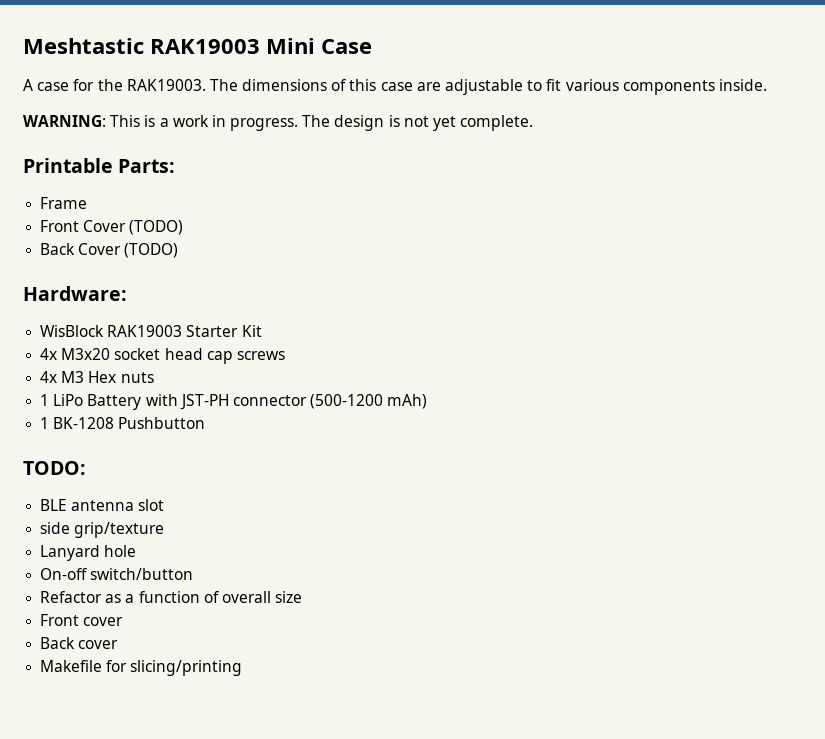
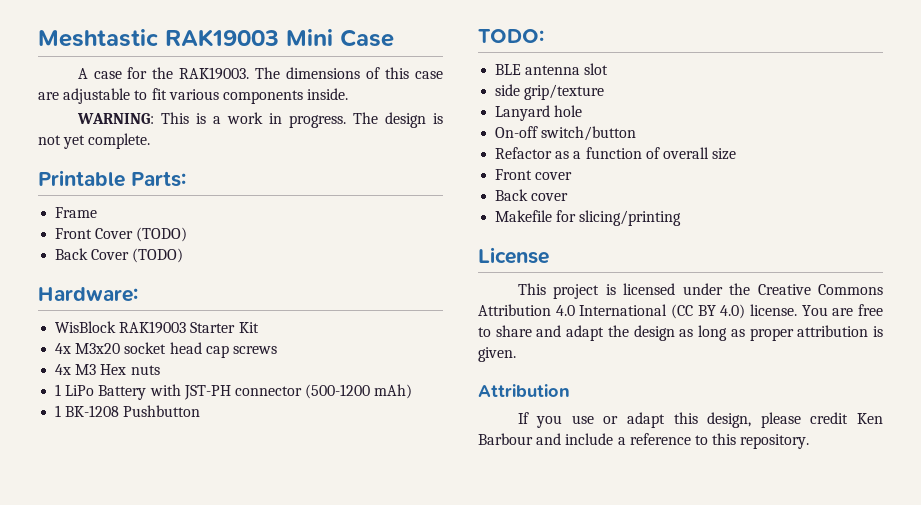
+ License
+ This project is licensed under the Creative Commons Attribution 4.0 International (CC BY 4.0) license. You are free to share and adapt the design as long as proper attribution is given.
+ Attribution
+ If you use or adapt this design, please credit Ken Barbour and include a reference to this repository.

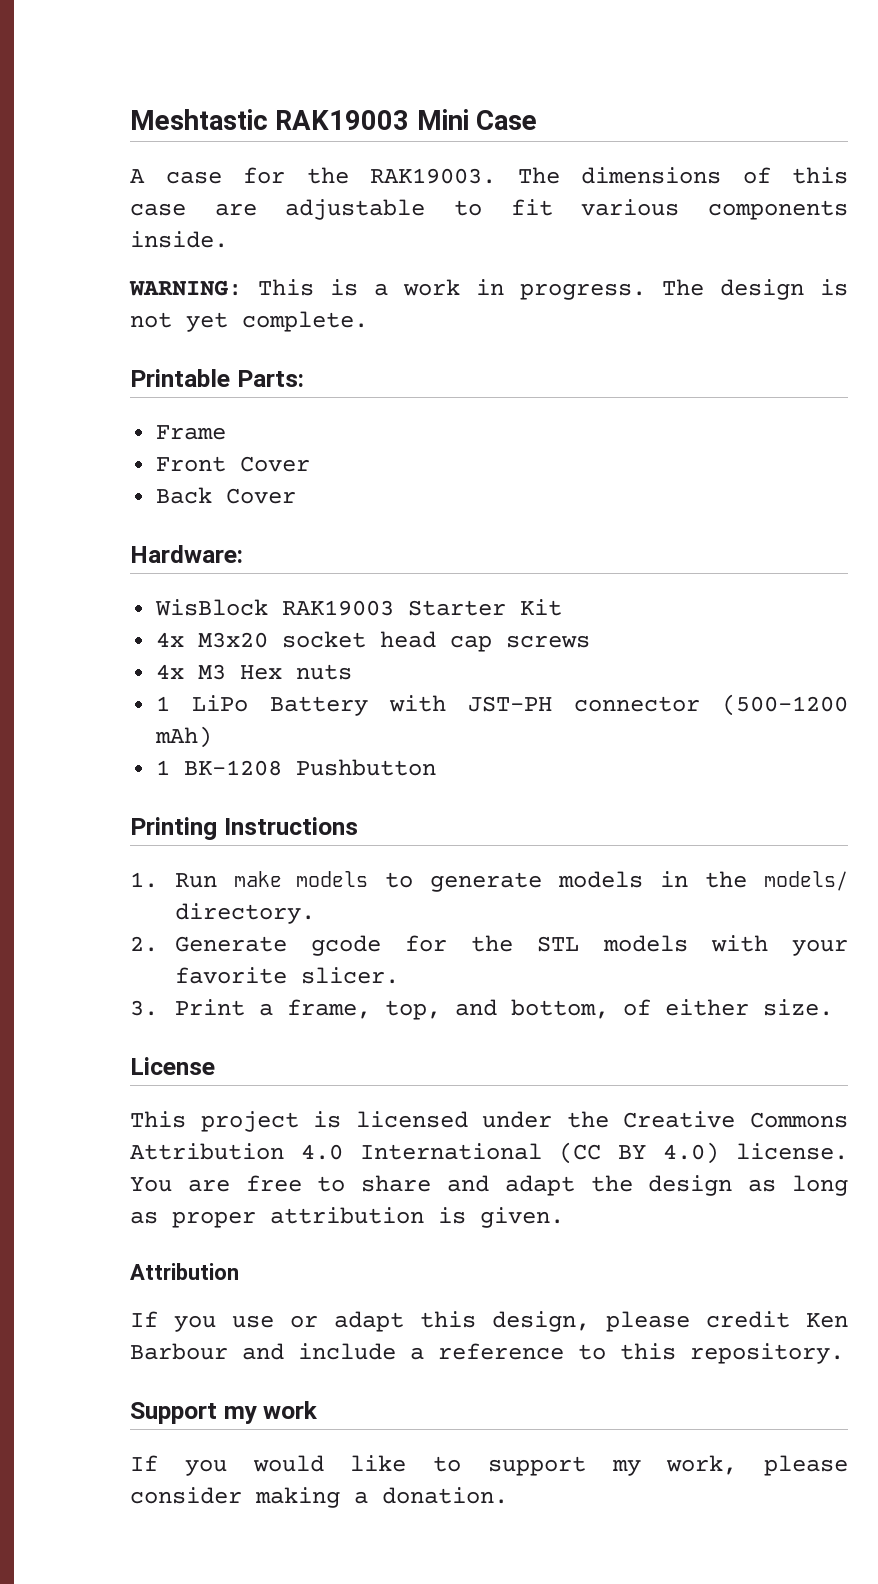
- Front Cover (TODO)
+ Front Cover
- Back Cover (TODO)
+ Back Cover
- TODO:
- BLE antenna slot
- side grip/texture
- Lanyard hole
- On-off switch/button
- Refactor as a function of overall size
- Front cover
- Back cover
- Makefile for slicing/printing
+ Printing Instructions
+ 1. Run make models to generate models in the models/ directory.
+ 2. Generate gcode for the STL models with your favorite slicer.
+ 3. Print a frame, top, and bottom, of either size.
+ Support my work
+ If you would like to support my work, please consider making a donation.

